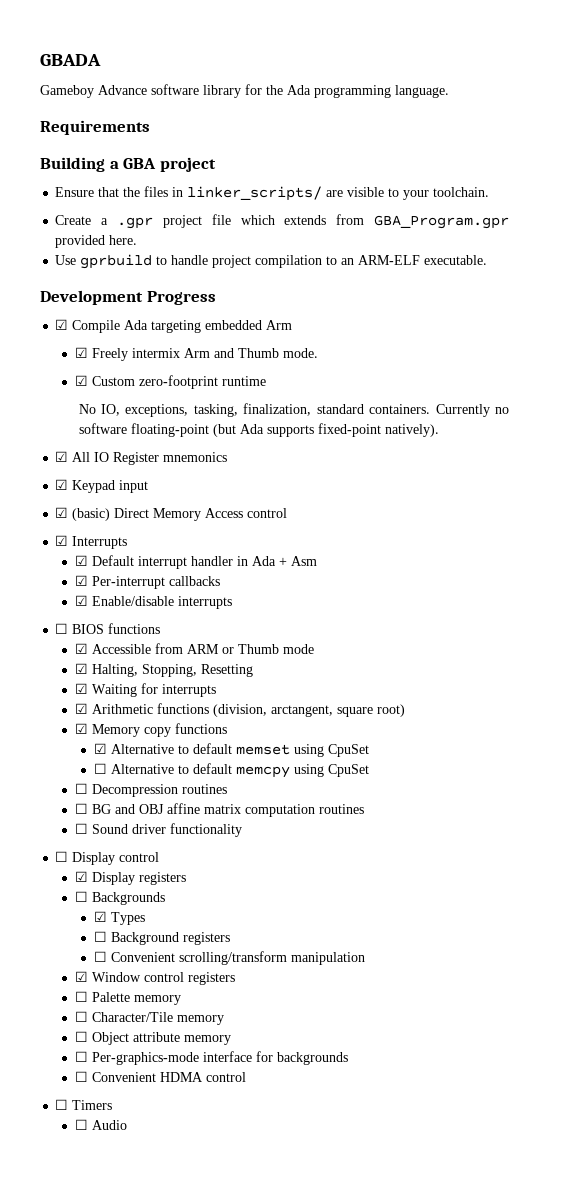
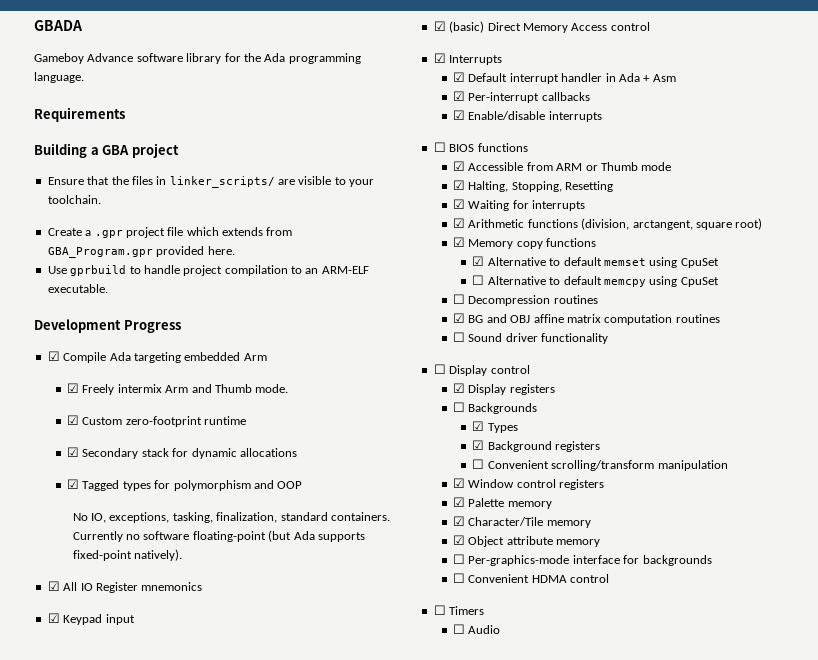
+ ☑ Secondary stack for dynamic allocations
+ ☑ Tagged types for polymorphism and OOP
- ☐ BG and OBJ affine matrix computation routines
+ ☑ BG and OBJ affine matrix computation routines
- ☐ Background registers
+ ☑ Background registers
- ☐ Palette memory
+ ☑ Palette memory
- ☐ Character/Tile memory
+ ☑ Character/Tile memory
- ☐ Object attribute memory
+ ☑ Object attribute memory

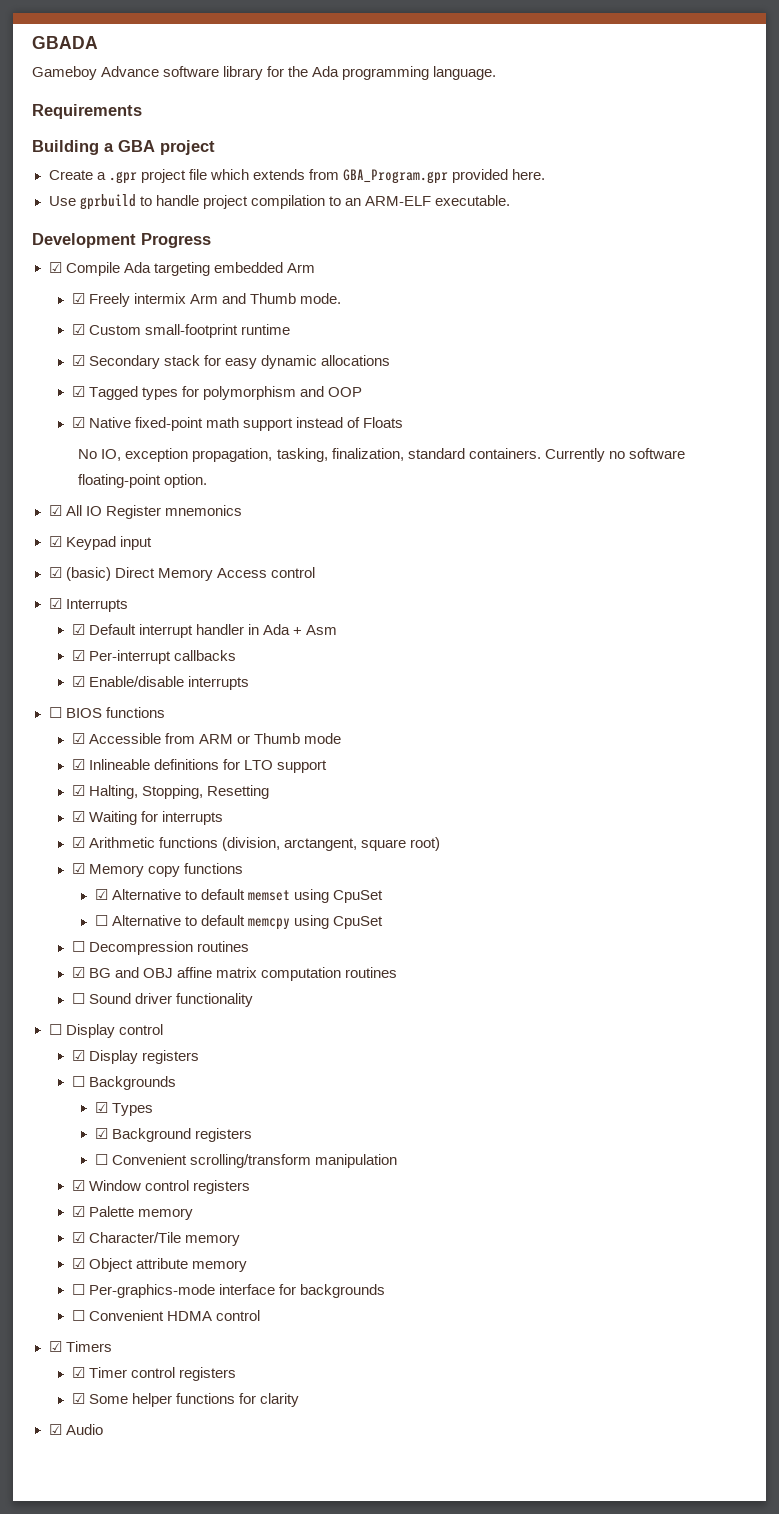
- Ensure that the files in linker_scripts/ are visible to your toolchain.
- ☑ Custom zero-footprint runtime
+ ☑ Custom small-footprint runtime
- ☑ Secondary stack for dynamic allocations
+ ☑ Secondary stack for easy dynamic allocations
+ ☑ Native fixed-point math support instead of Floats
- No IO, exceptions, tasking, finalization, standard containers.
+ No IO, exception propagation, tasking, finalization, standard containers.
- Currently no software floating-point (but Ada supports fixed-point natively).
+ Currently no software floating-point option.
+ ☑ Inlineable definitions for LTO support
- ☐ Timers
+ ☑ Timers
- ☐ Audio
+ ☑ Timer control registers
+ ☑ Some helper functions for clarity
+ ☑ Audio

